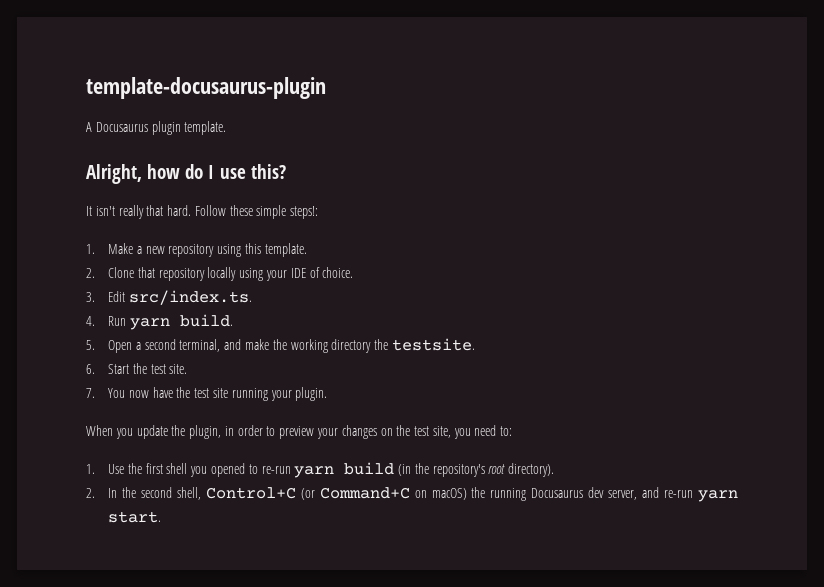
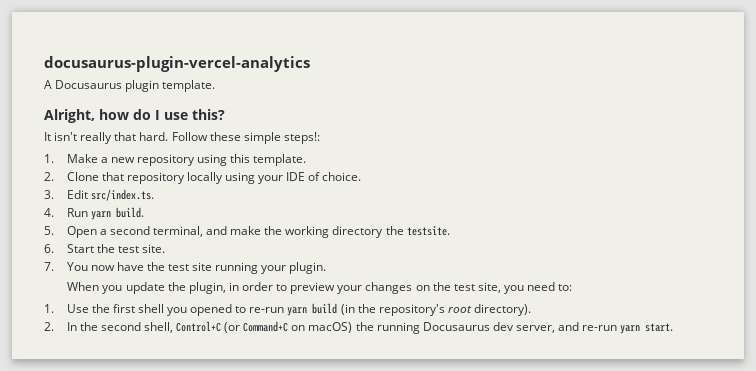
- template-docusaurus-plugin
+ docusaurus-plugin-vercel-analytics

